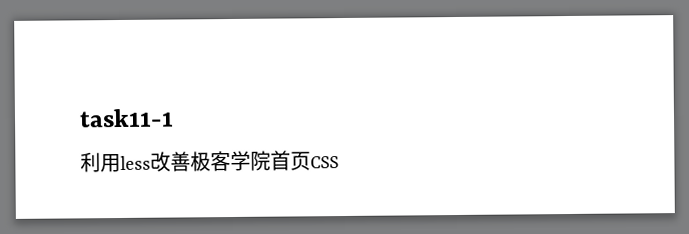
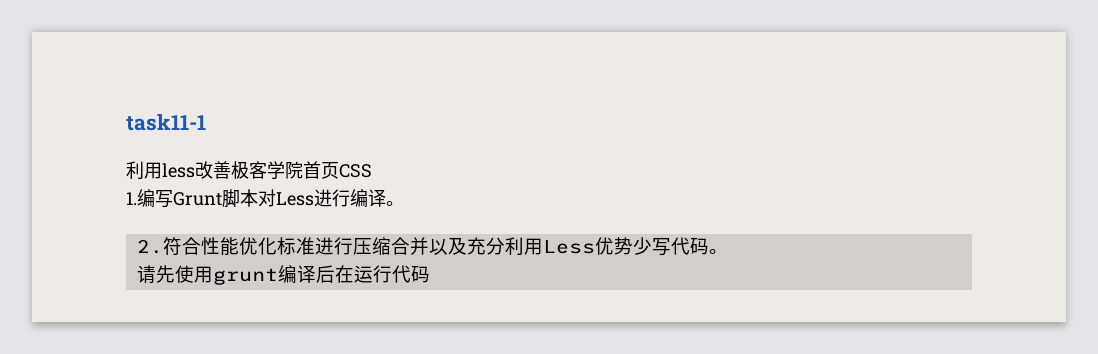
+ 1.编写Grunt脚本对Less进行编译。
+ 2.符合性能优化标准进行压缩合并以及充分利用Less优势少写代码。
+ 请先使用grunt编译后在运行代码

